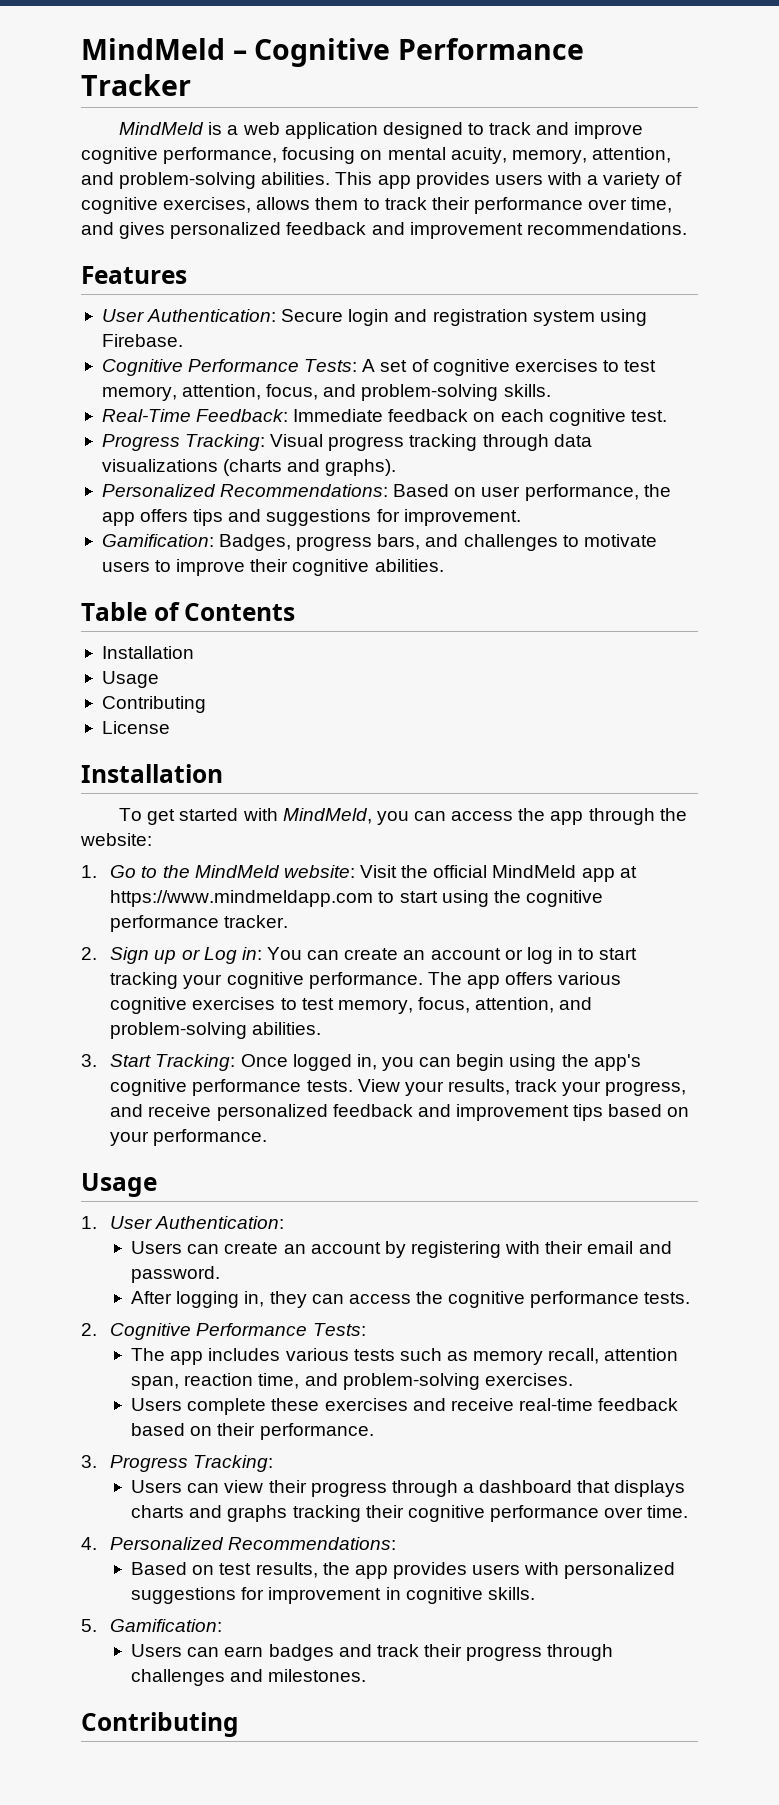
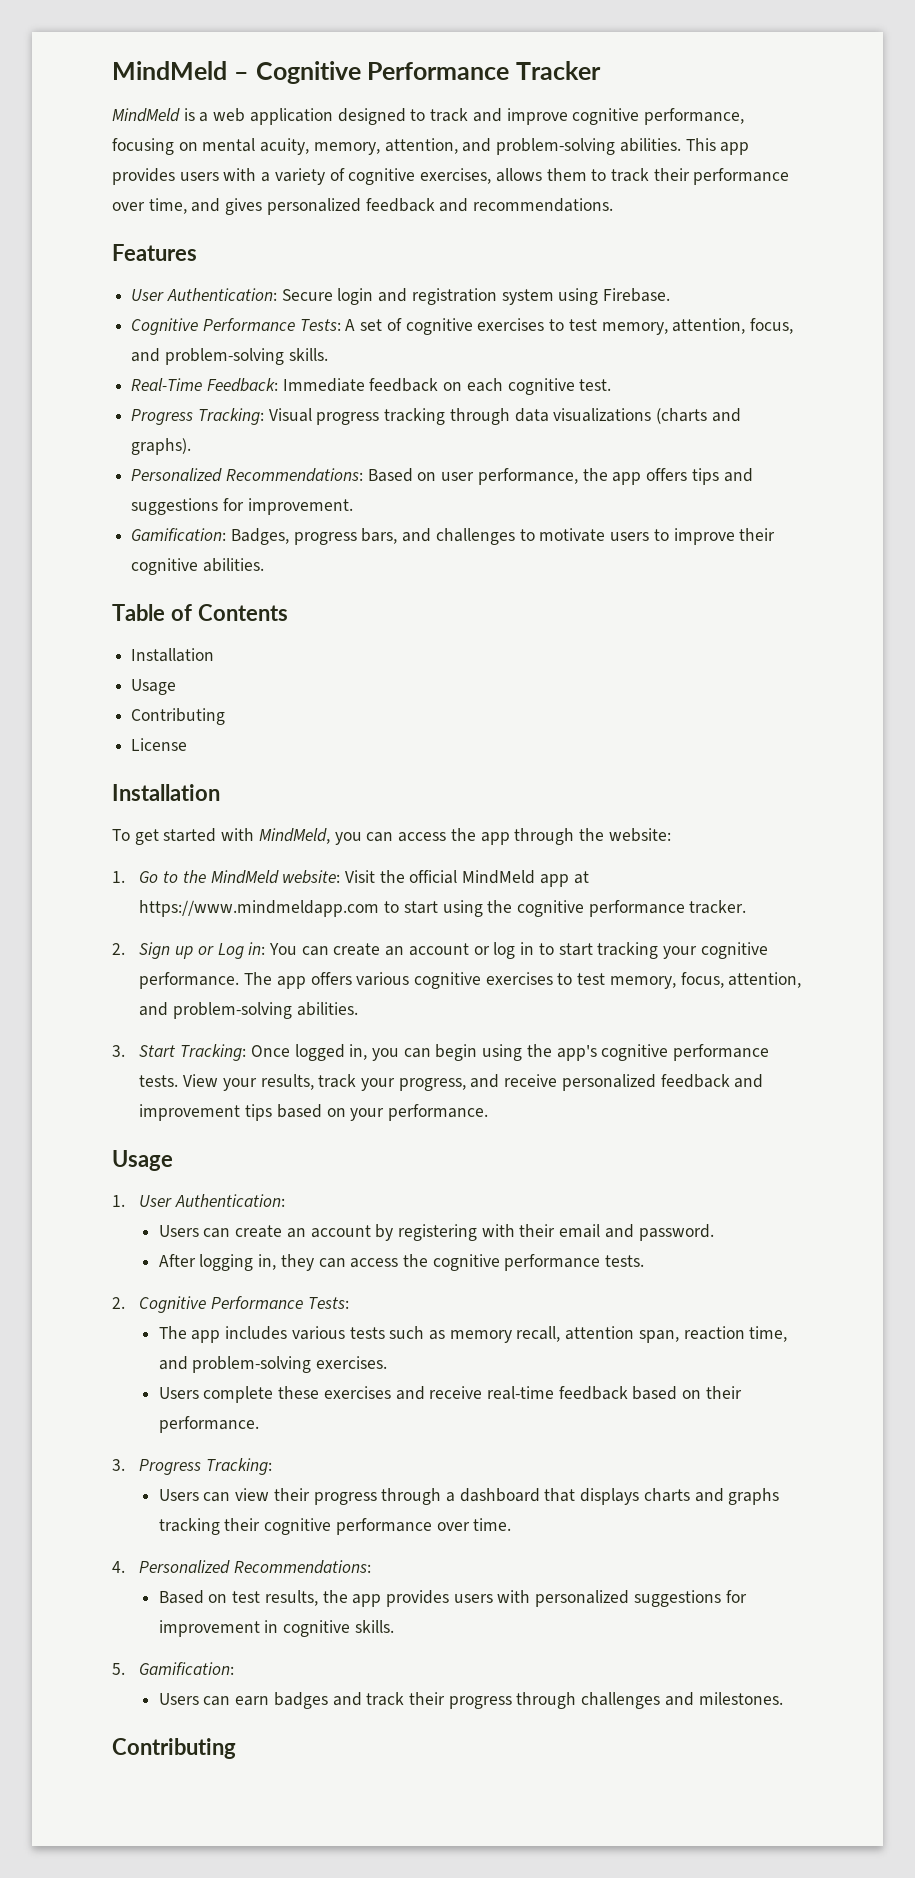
- This app provides users with a variety of cognitive exercises, allows them to track their performance over time, and gives personalized feedback and improvement recommendations.
+ This app provides users with a variety of cognitive exercises, allows them to track their performance over time, and gives personalized feedback and recommendations.

